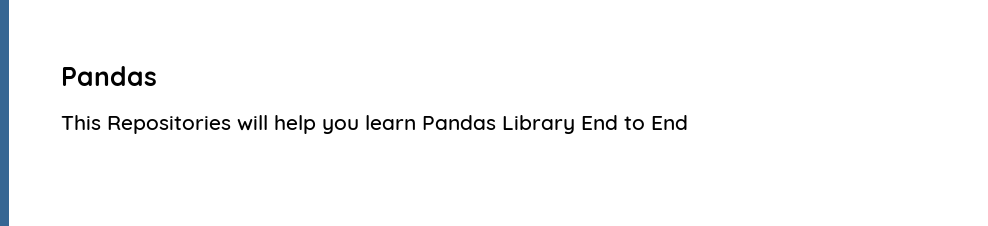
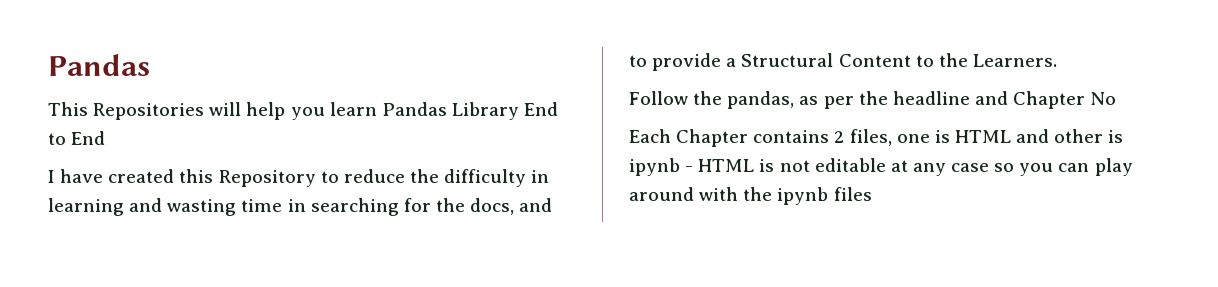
+ I have created this Repository to reduce the difficulty in learning and wasting time in searching for the docs, and to provide a Structural Content to the Learners.
+ Follow the pandas, as per the headline and Chapter No
+ Each Chapter contains 2 files, one is HTML and other is ipynb - HTML is not editable at any case so you can play around with the ipynb files

